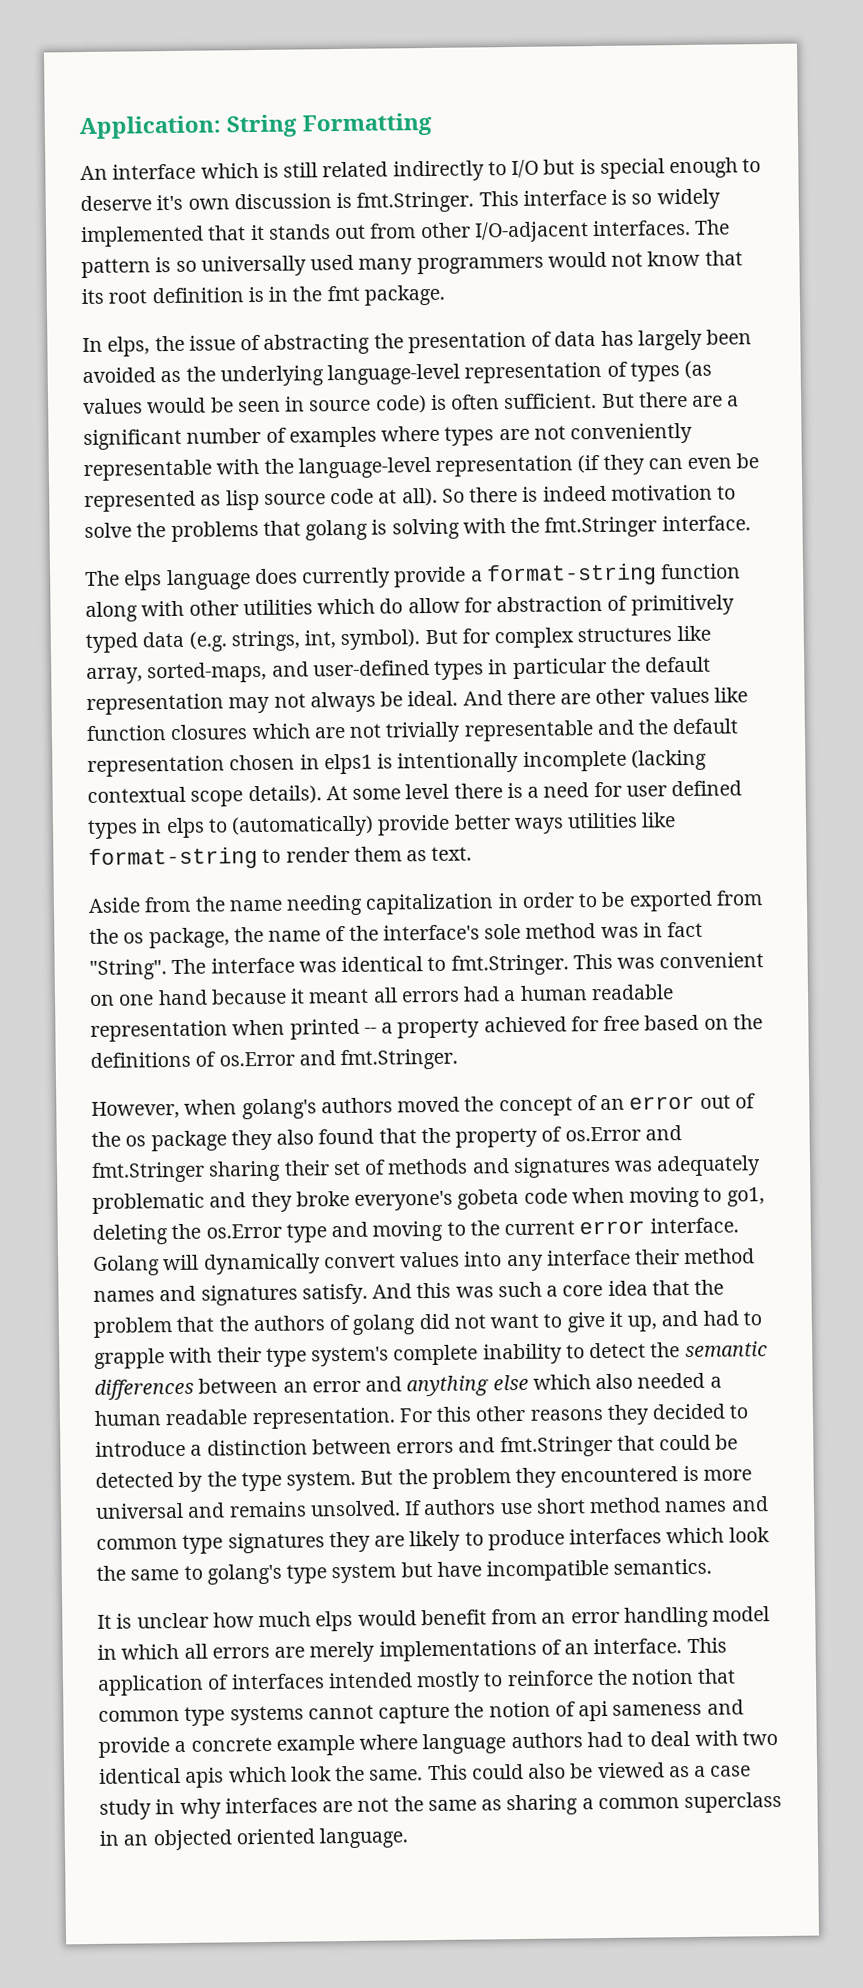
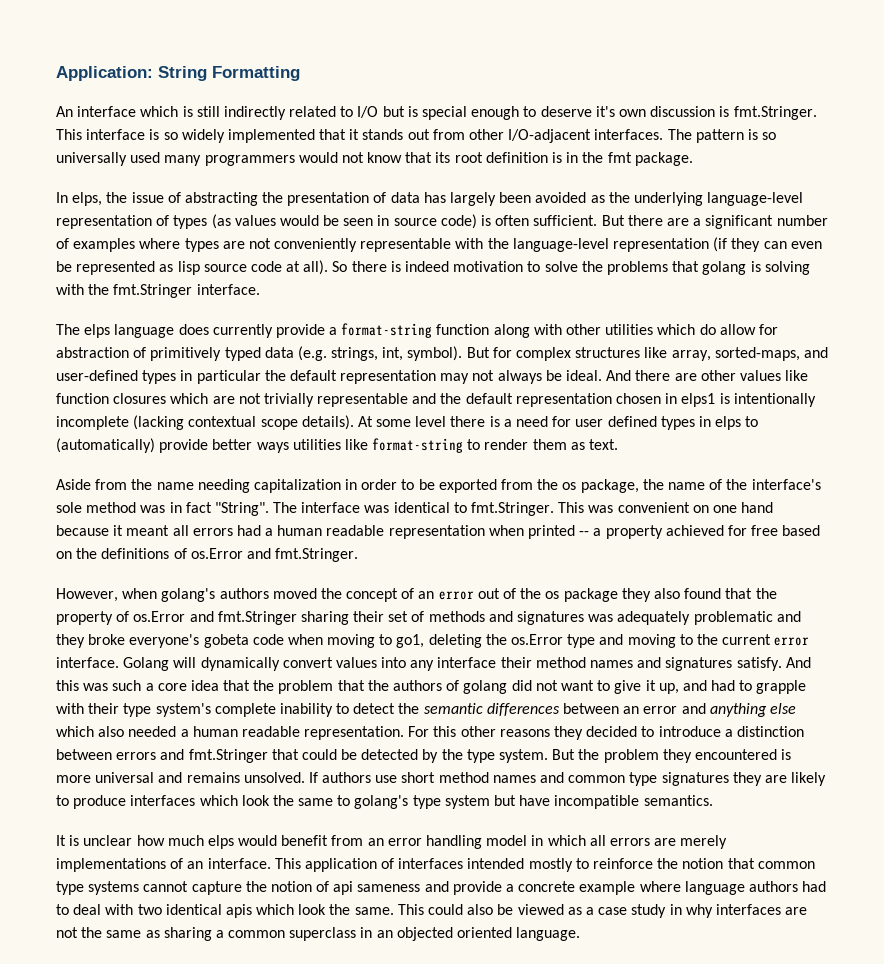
- An interface which is still related indirectly to I/O but is special enough to deserve it's own discussion is fmt.Stringer. This interface is so widely implemented that it stands out from other I/O-adjacent interfaces.
+ An interface which is still indirectly related to I/O but is special enough to deserve it's own discussion is fmt.Stringer. This interface is so widely implemented that it stands out from other I/O-adjacent interfaces.

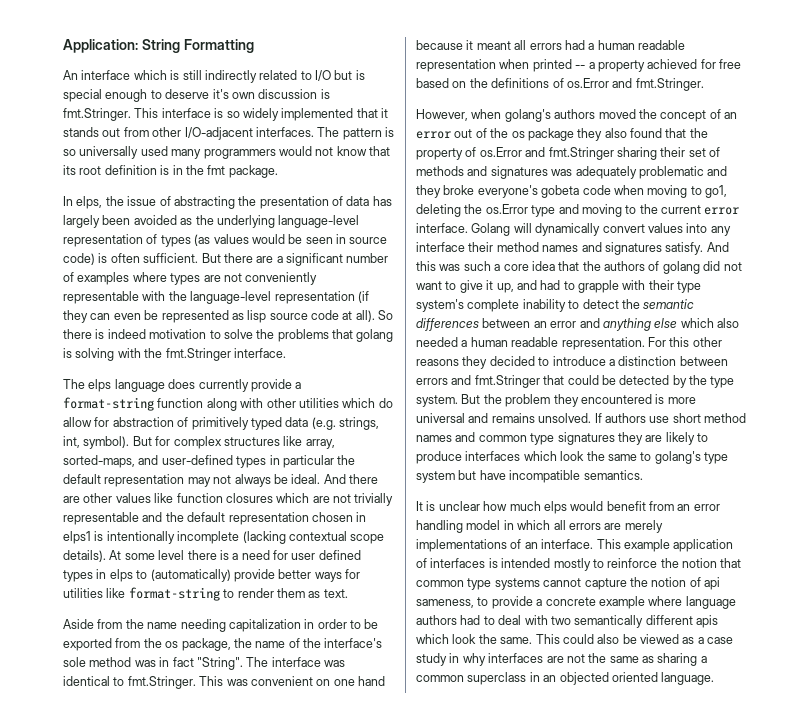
- At some level there is a need for user defined types in elps to (automatically) provide better ways utilities like format-string to render them as text.
+ At some level there is a need for user defined types in elps to (automatically) provide better ways for utilities like format-string to render them as text.
- And this was such a core idea that the problem that the authors of golang did not want to give it up, and had to grapple with their type system's complete inability to detect the semantic differences between an error and anything else which also needed a human readable representation.
+ And this was such a core idea that the authors of golang did not want to give it up, and had to grapple with their type system's complete inability to detect the semantic differences between an error and anything else which also needed a human readable representation.
- This application of interfaces intended mostly to reinforce the notion that common type systems cannot capture the notion of api sameness and provide a concrete example where language authors had to deal with two identical apis which look the same.
+ This example application of interfaces is intended mostly to reinforce the notion that common type systems cannot capture the notion of api sameness, to provide a concrete example where language authors had to deal with two semantically different apis which look the same.

